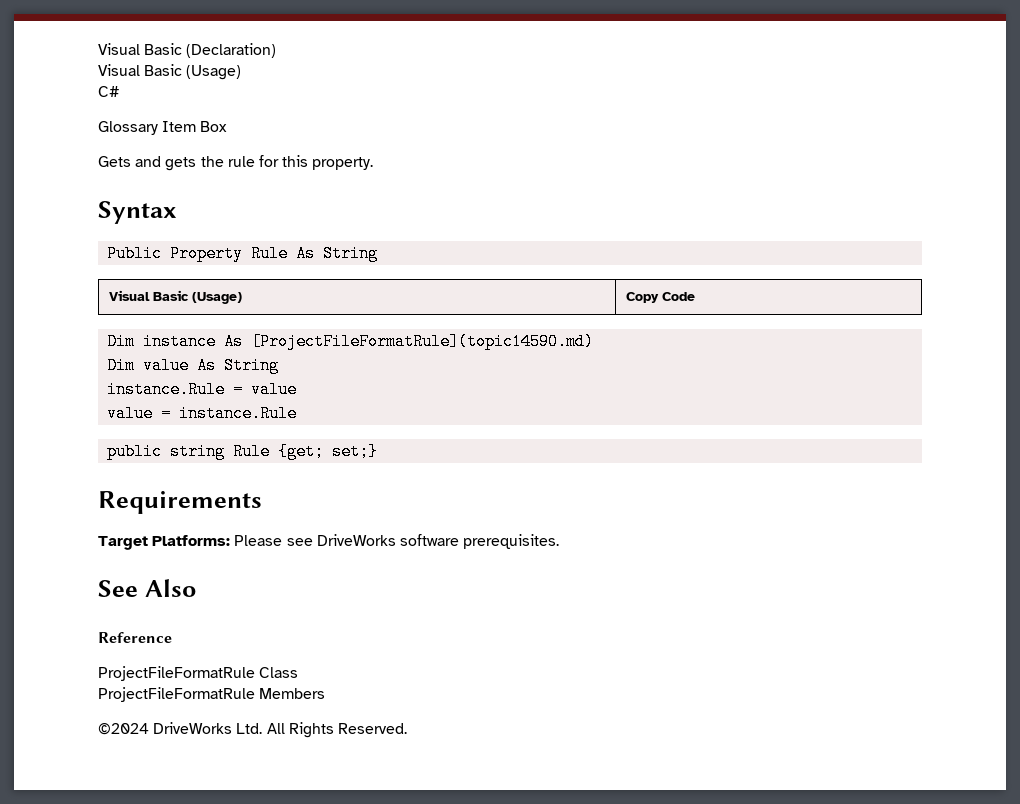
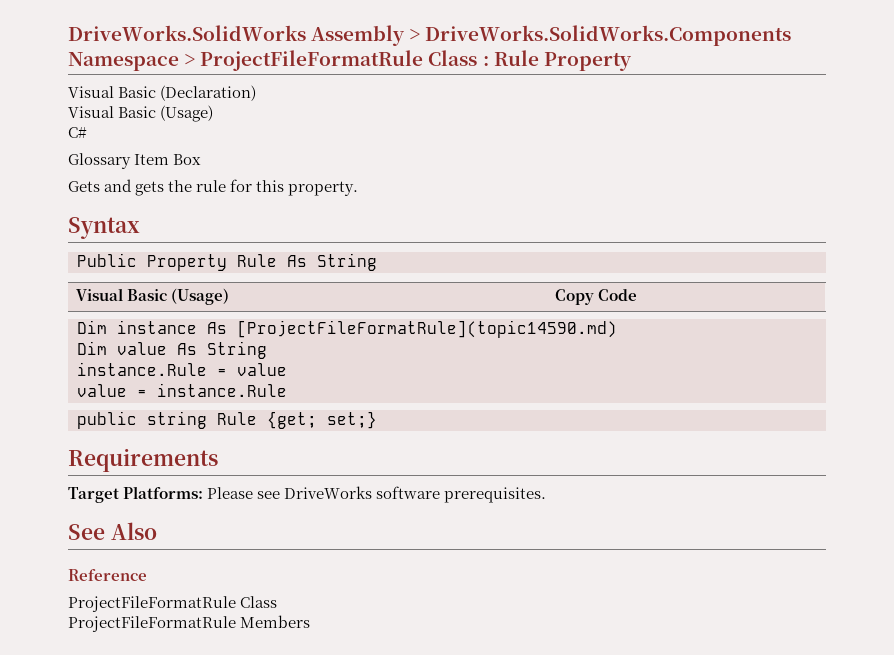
+ DriveWorks.SolidWorks Assembly > DriveWorks.SolidWorks.Components Namespace > ProjectFileFormatRule Class : Rule Property
- ©2024 DriveWorks Ltd. All Rights Reserved.

